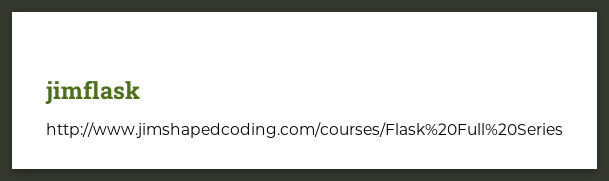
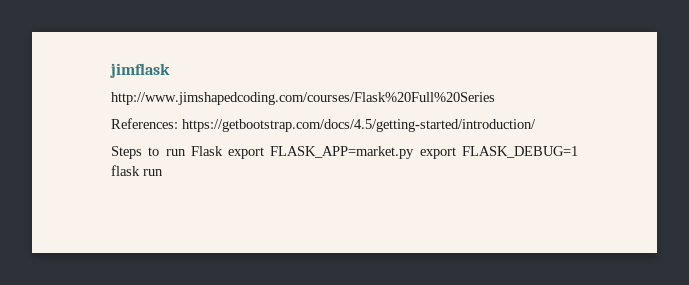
+ References: https://getbootstrap.com/docs/4.5/getting-started/introduction/
+ Steps to run Flask export FLASK_APP=market.py export FLASK_DEBUG=1 flask run

